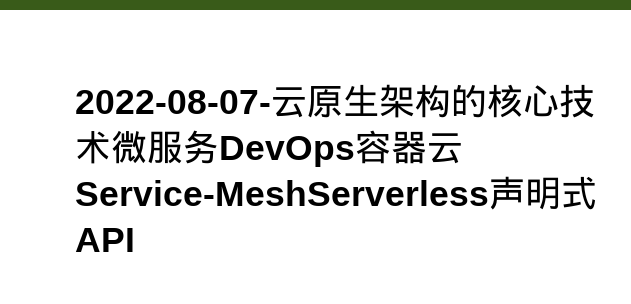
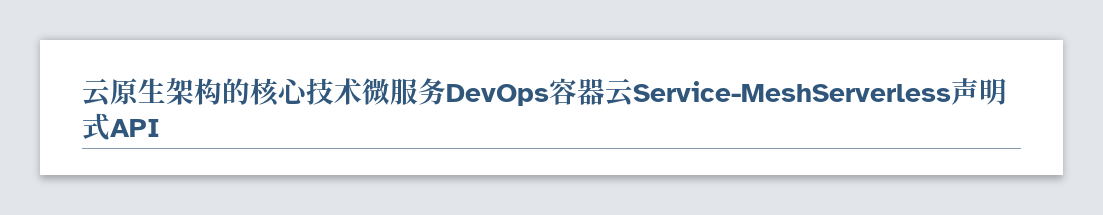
- 2022-08-07-云原生架构的核心技术微服务DevOps容器云Service-MeshServerless声明式API
+ 云原生架构的核心技术微服务DevOps容器云Service-MeshServerless声明式API

